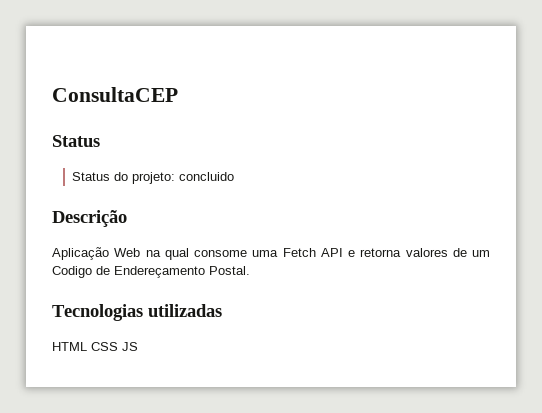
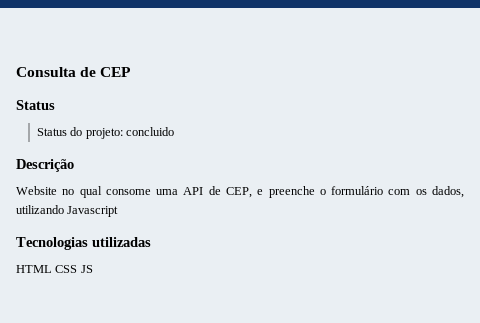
- ConsultaCEP
+ Consulta de CEP
- Aplicação Web na qual consome uma Fetch API e retorna valores de um Codigo de Endereçamento Postal.
+ Website no qual consome uma API de CEP, e preenche o formulário com os dados, utilizando Javascript

